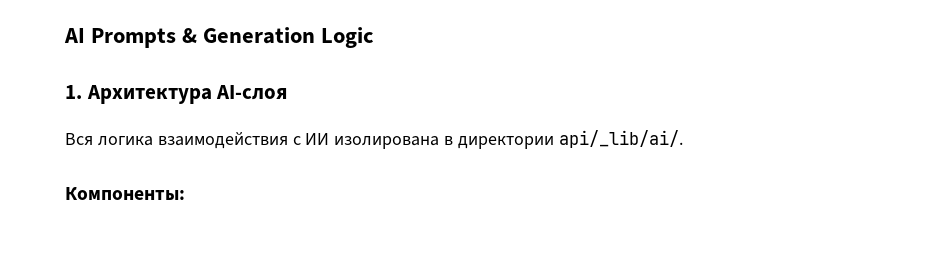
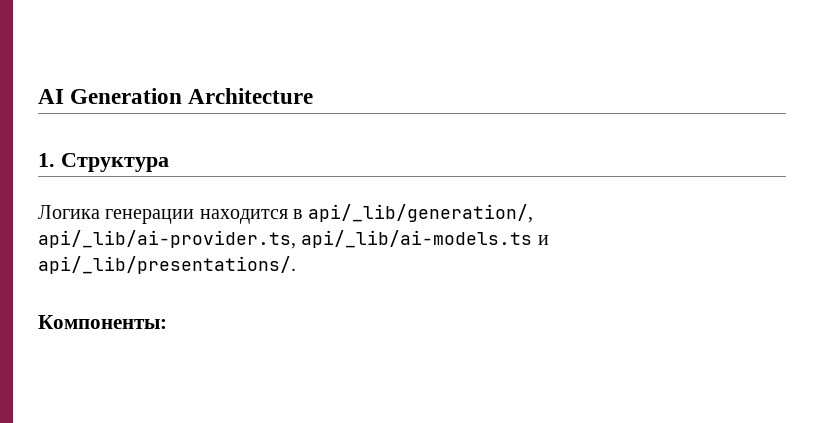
- AI Prompts & Generation Logic
- 1. Архитектура AI-слоя
- Вся логика взаимодействия с ИИ изолирована в директории api/_lib/ai/.
+ AI Generation Architecture
+ 1. Структура
+ Логика генерации находится в api/_lib/generation/, api/_lib/ai-provider.ts, api/_lib/ai-models.ts и api/_lib/presentations/.

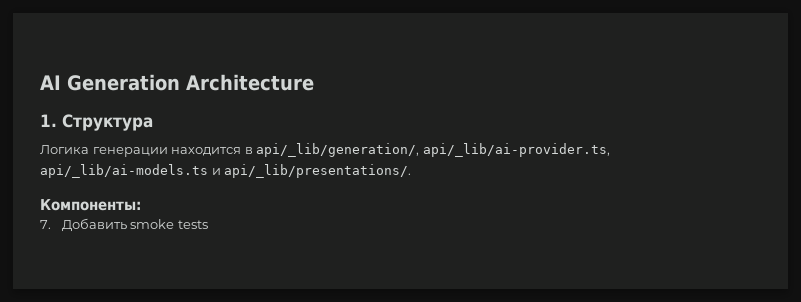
+ 7. Добавить smoke tests

